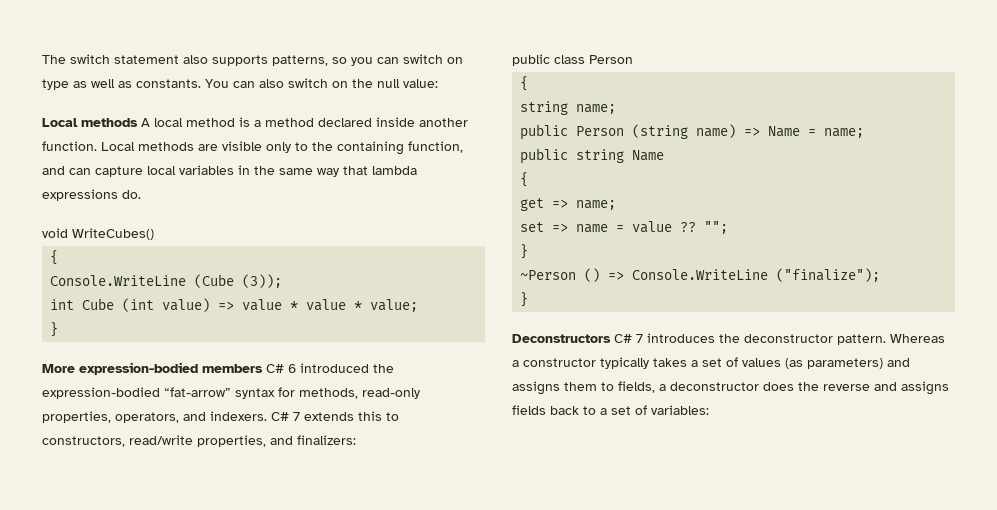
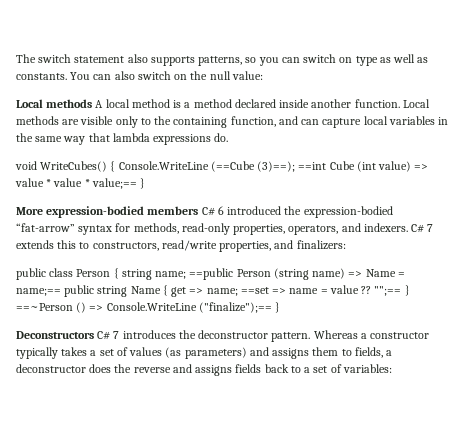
- void WriteCubes()
- {
- Console.WriteLine (Cube (3));
- int Cube (int value) => value * value * value;
- }
+ void WriteCubes() { Console.WriteLine (==Cube (3)==); ==int Cube (int value) => value * value * value;== }
- public class Person
- {
- string name;
- public Person (string name) => Name = name;
- public string Name
- {
- get => name;
- set => name = value ??
+ public class Person { string name; ==public Person (string name) => Name = name;== public string Name { get => name; ==set => name = value ??
- "";
- }
- ~Person () => Console.WriteLine ("finalize");
- }
+ "";== } ==~Person () => Console.WriteLine ("finalize");== }

